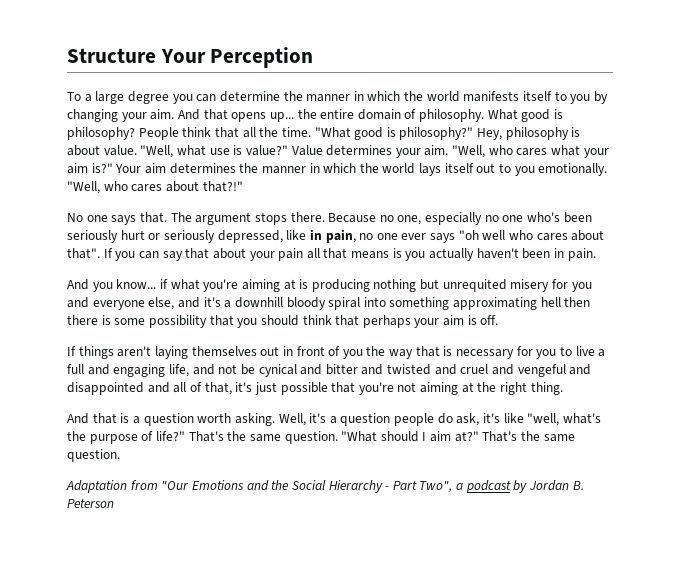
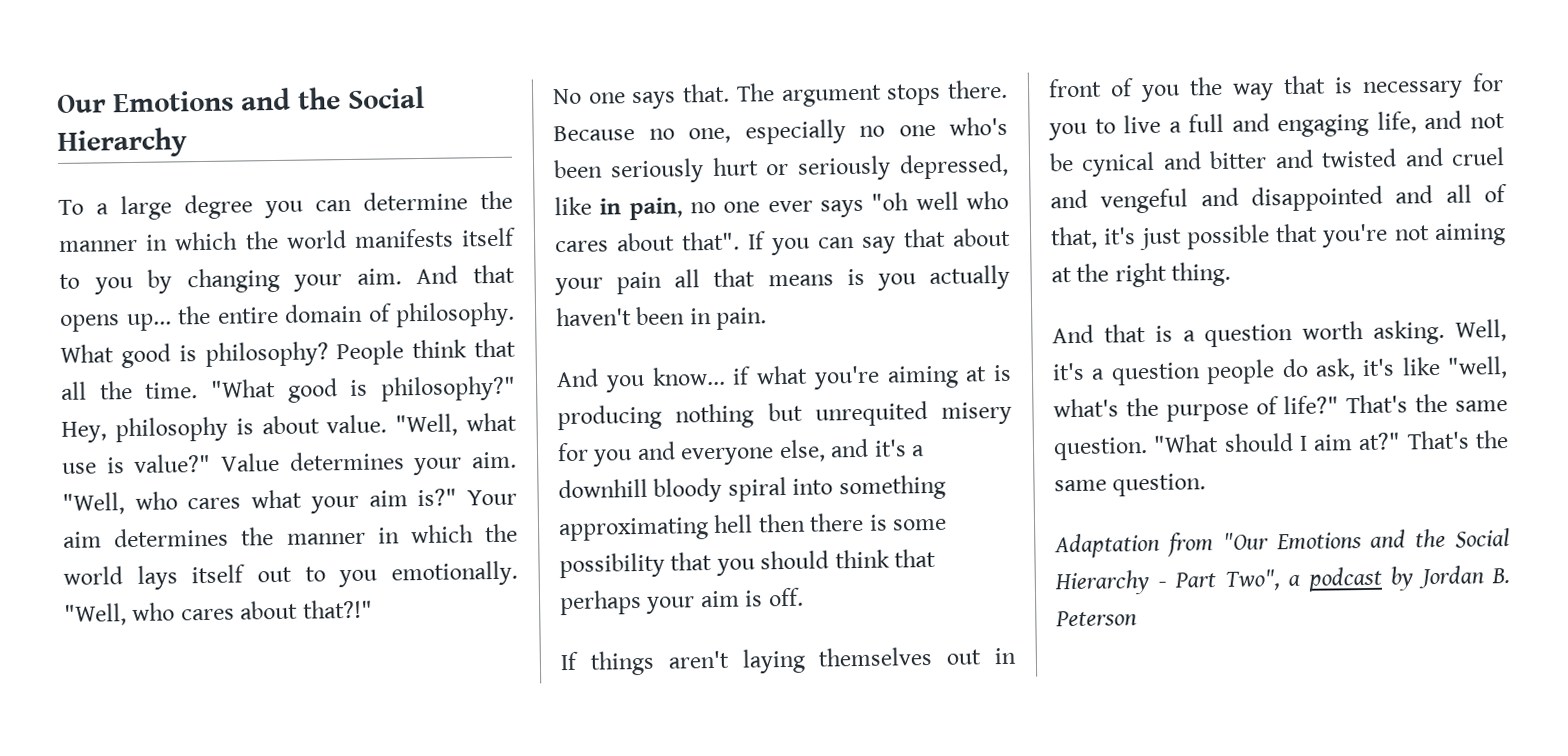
- Structure Your Perception
+ Our Emotions and the Social Hierarchy

